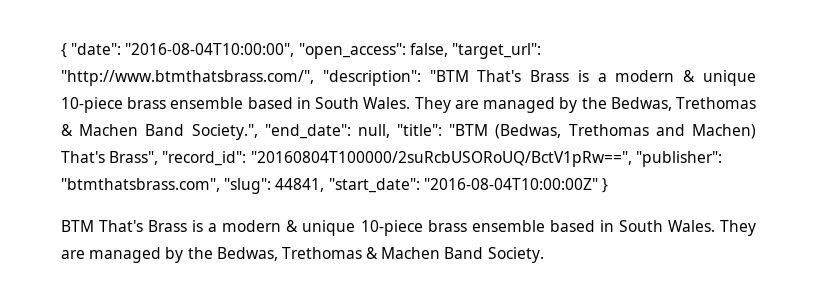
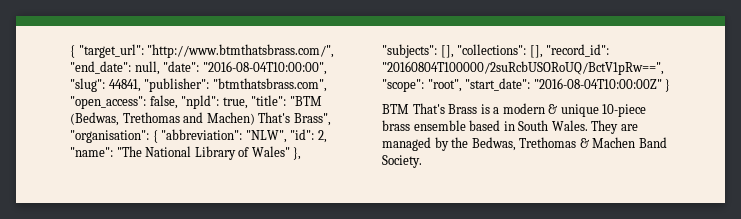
- { "date": "2016-08-04T10:00:00", "open_access": false, "target_url": "http://www.btmthatsbrass.com/", "description": "BTM That's Brass is a modern & unique 10-piece brass ensemble based in South Wales. They are managed by the Bedwas, Trethomas & Machen Band Society.", "end_date": null, "title": "BTM (Bedwas, Trethomas and Machen) That's Brass", "record_id": "20160804T100000/2suRcbUSORoUQ/BctV1pRw==", "publisher": "btmthatsbrass.com", "slug": 44841, "start_date": "2016-08-04T10:00:00Z" }
+ { "target_url": "http://www.btmthatsbrass.com/", "end_date": null, "date": "2016-08-04T10:00:00", "slug": 44841, "publisher": "btmthatsbrass.com", "open_access": false, "npld": true, "title": "BTM (Bedwas, Trethomas and Machen) That's Brass", "organisation": { "abbreviation": "NLW", "id": 2, "name": "The National Library of Wales" }, "subjects": [], "collections": [], "record_id": "20160804T100000/2suRcbUSORoUQ/BctV1pRw==", "scope": "root", "start_date": "2016-08-04T10:00:00Z" }

